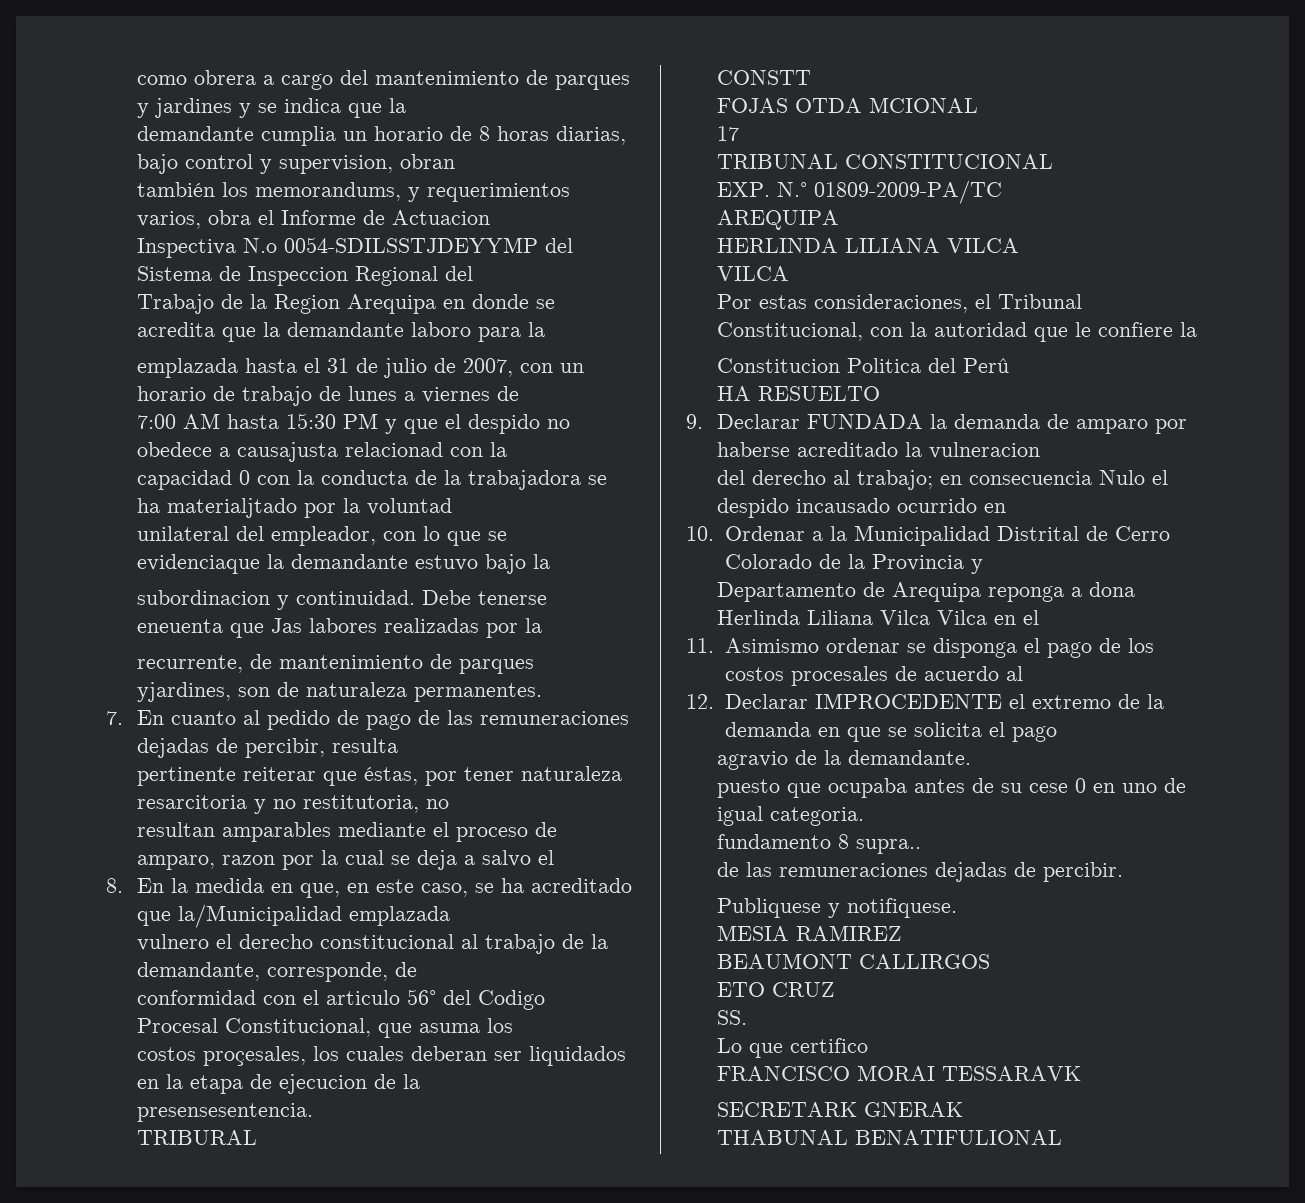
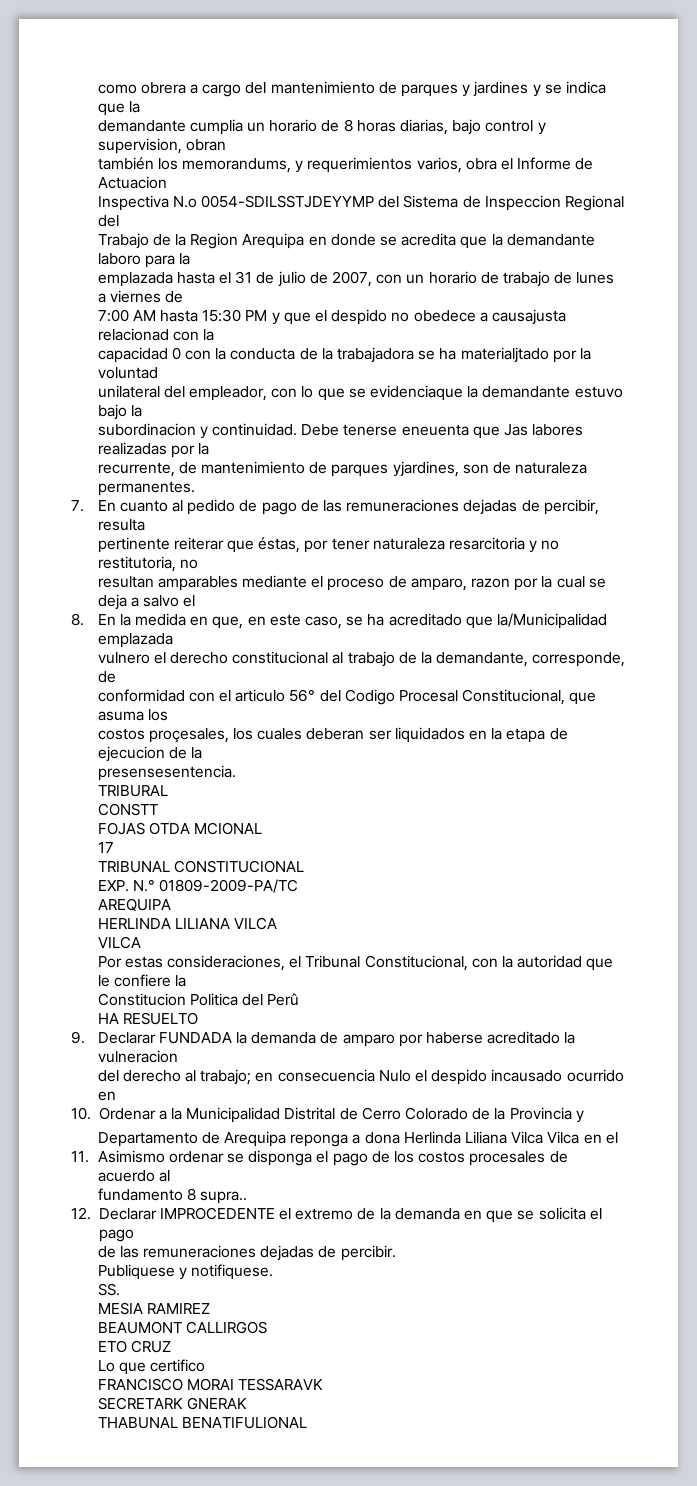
+ fundamento 8 supra..
- agravio de la demandante.
- puesto que ocupaba antes de su cese 0 en uno de igual categoria.
- fundamento 8 supra..
+ SS.
- SS.

